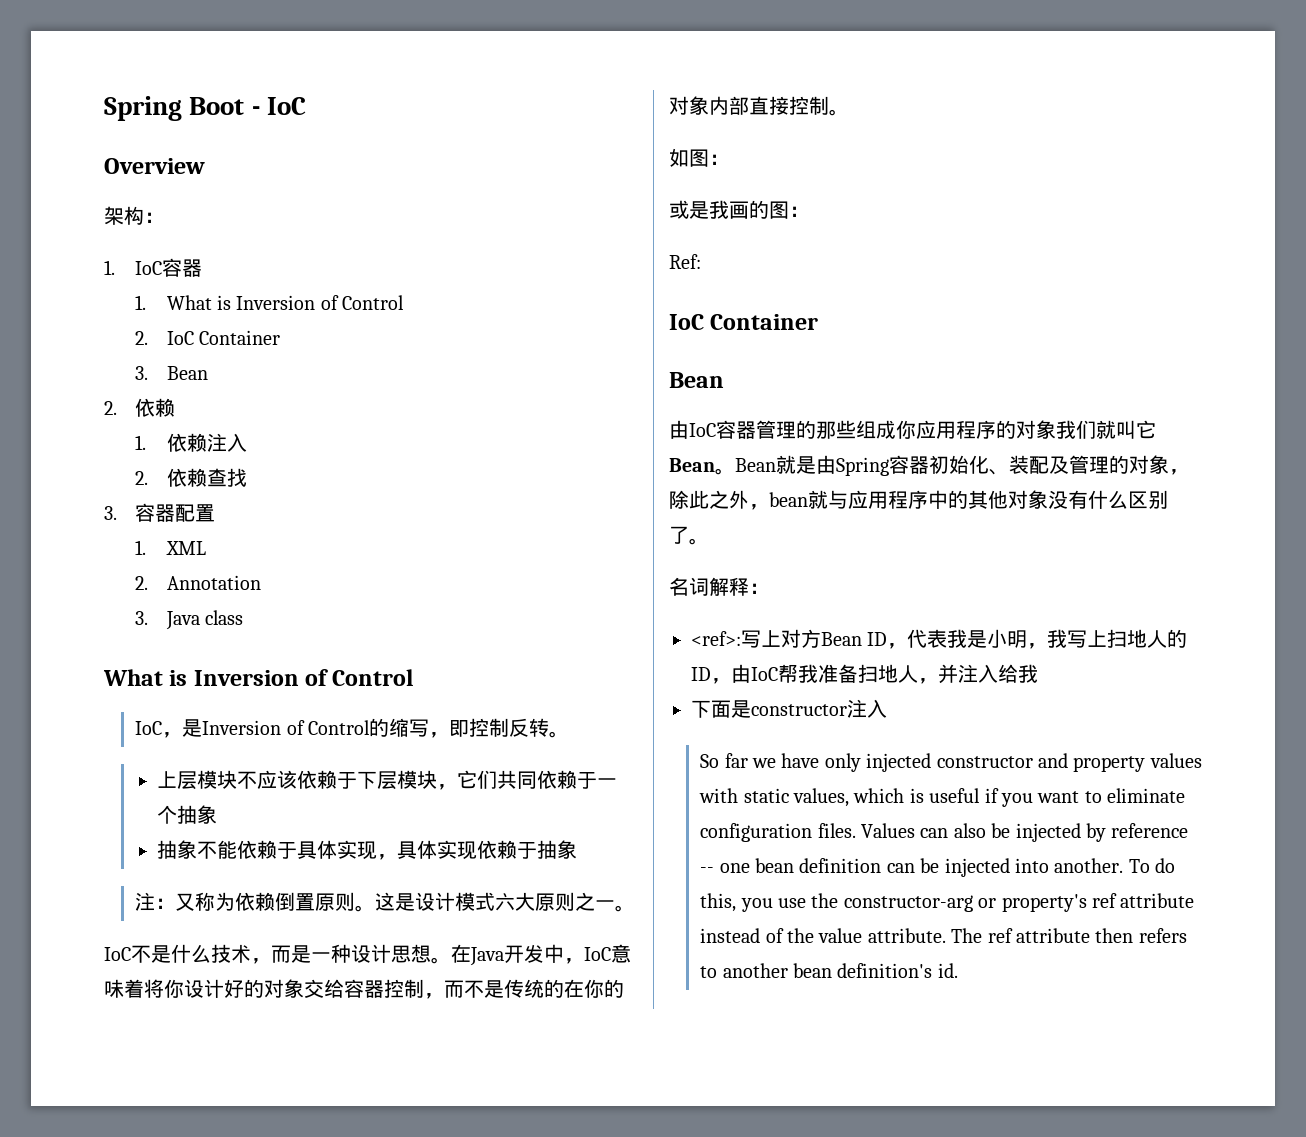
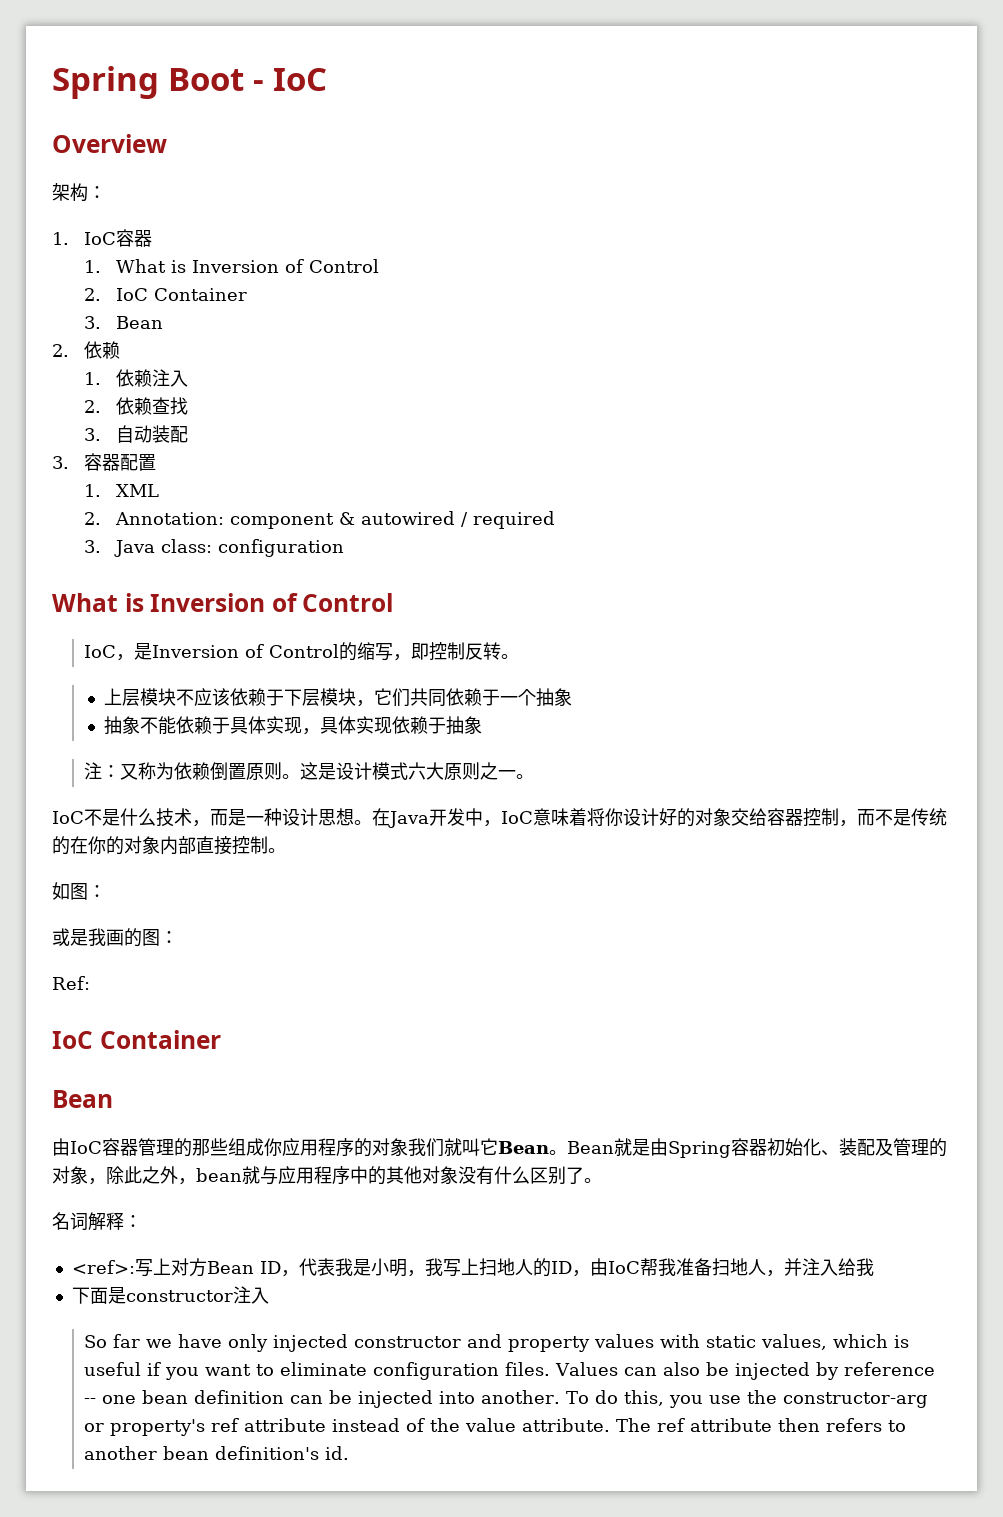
+ 3.自动装配
- 2. Annotation
+ 2. Annotation: component & autowired / required
- 3. Java class
+ 3. Java class: configuration

